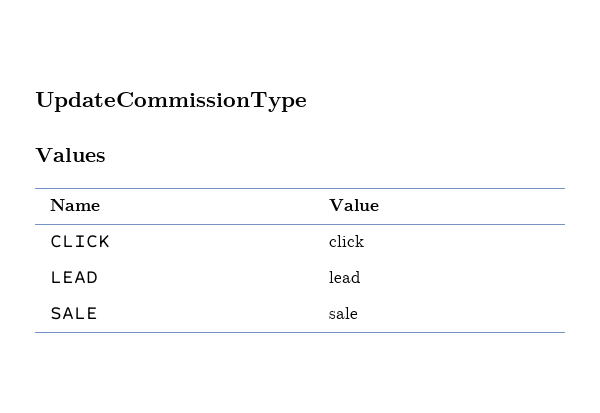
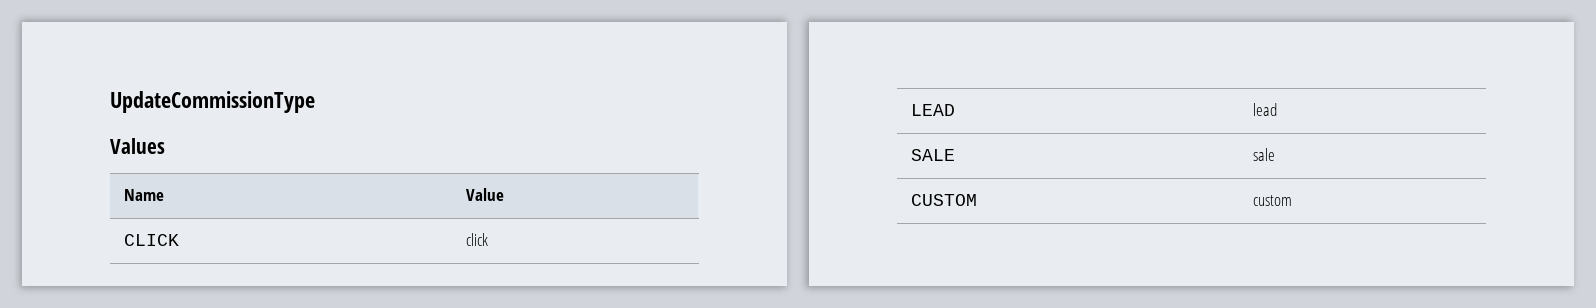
+ CUSTOM | custom

